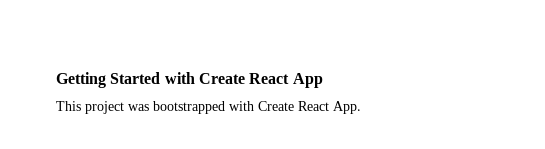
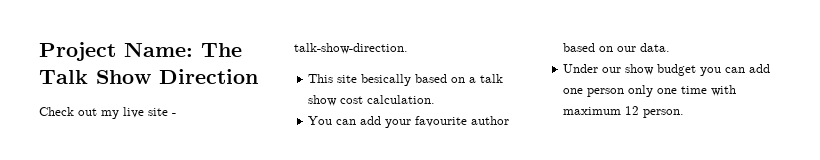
- Getting Started with Create React App
- This project was bootstrapped with Create React App.
+ Project Name: The Talk Show Direction
+ Check out my live site - talk-show-direction.
+ This site besically based on a talk show cost calculation.
+ You can add your favourite author based on our data.
+ Under our show budget you can add one person only one time with maximum 12 person.

